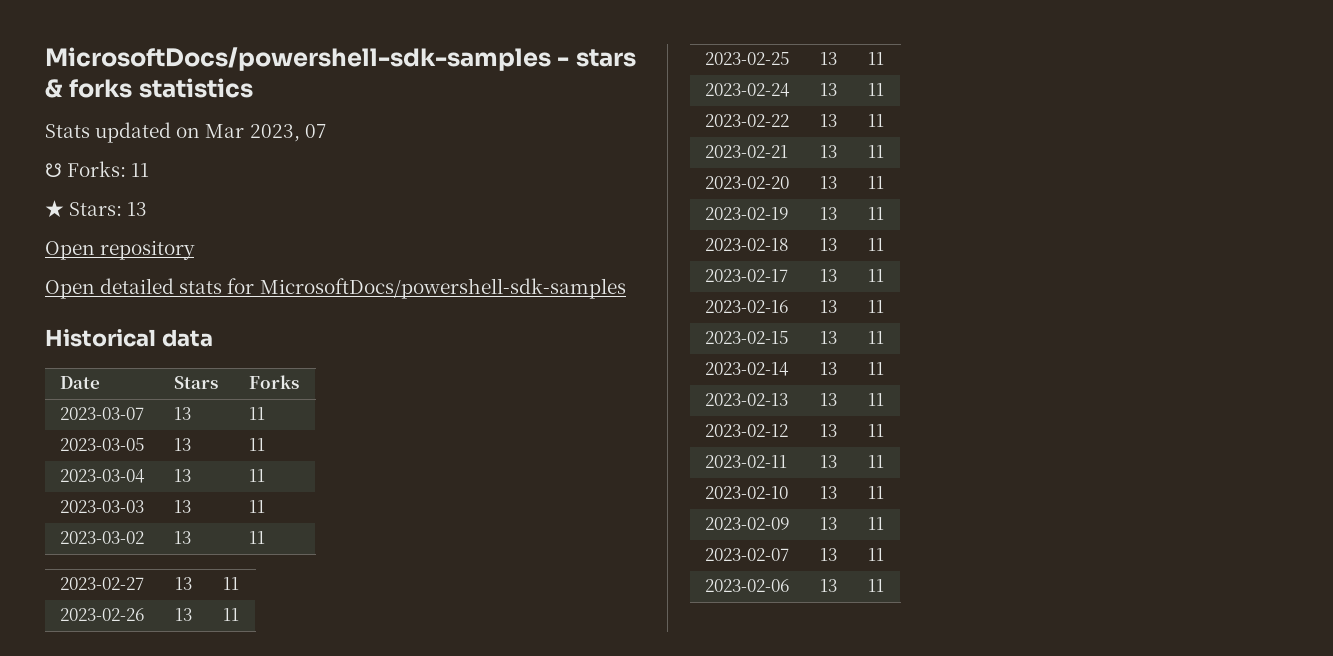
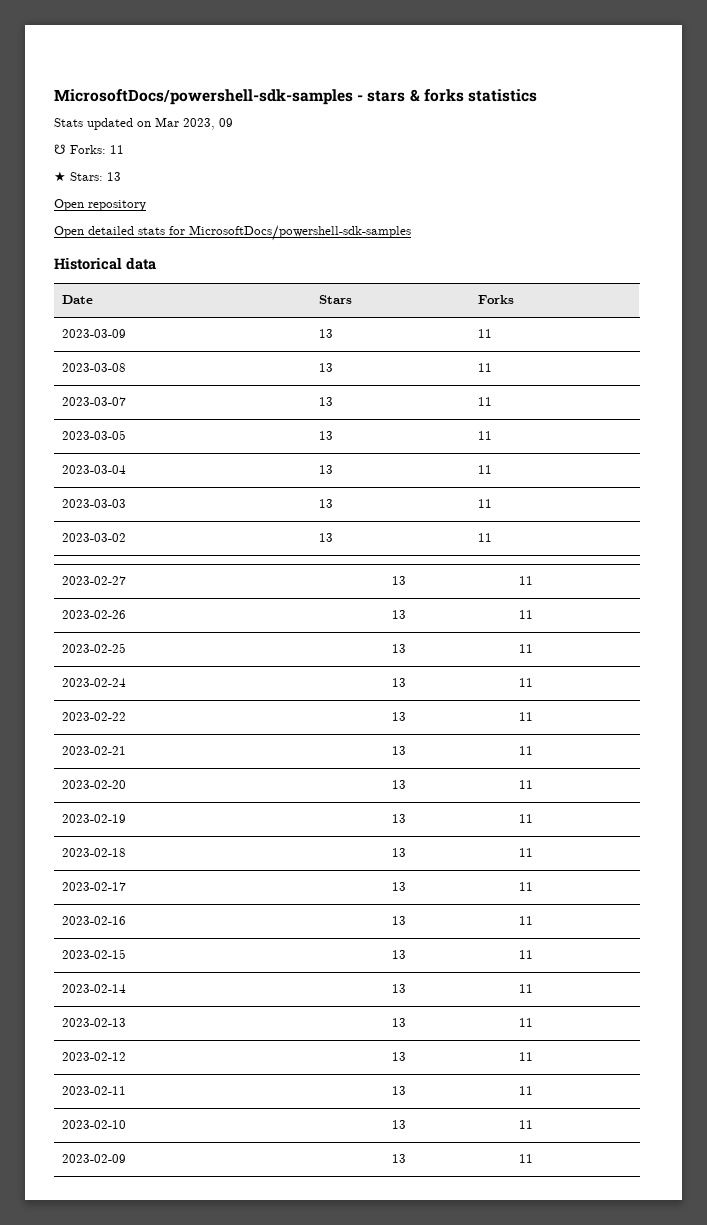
- Stats updated on Mar 2023, 07
+ Stats updated on Mar 2023, 09
+ 2023-03-09 | 13 | 11
+ 2023-03-08 | 13 | 11
- 2023-02-07 | 13 | 11
- 2023-02-06 | 13 | 11

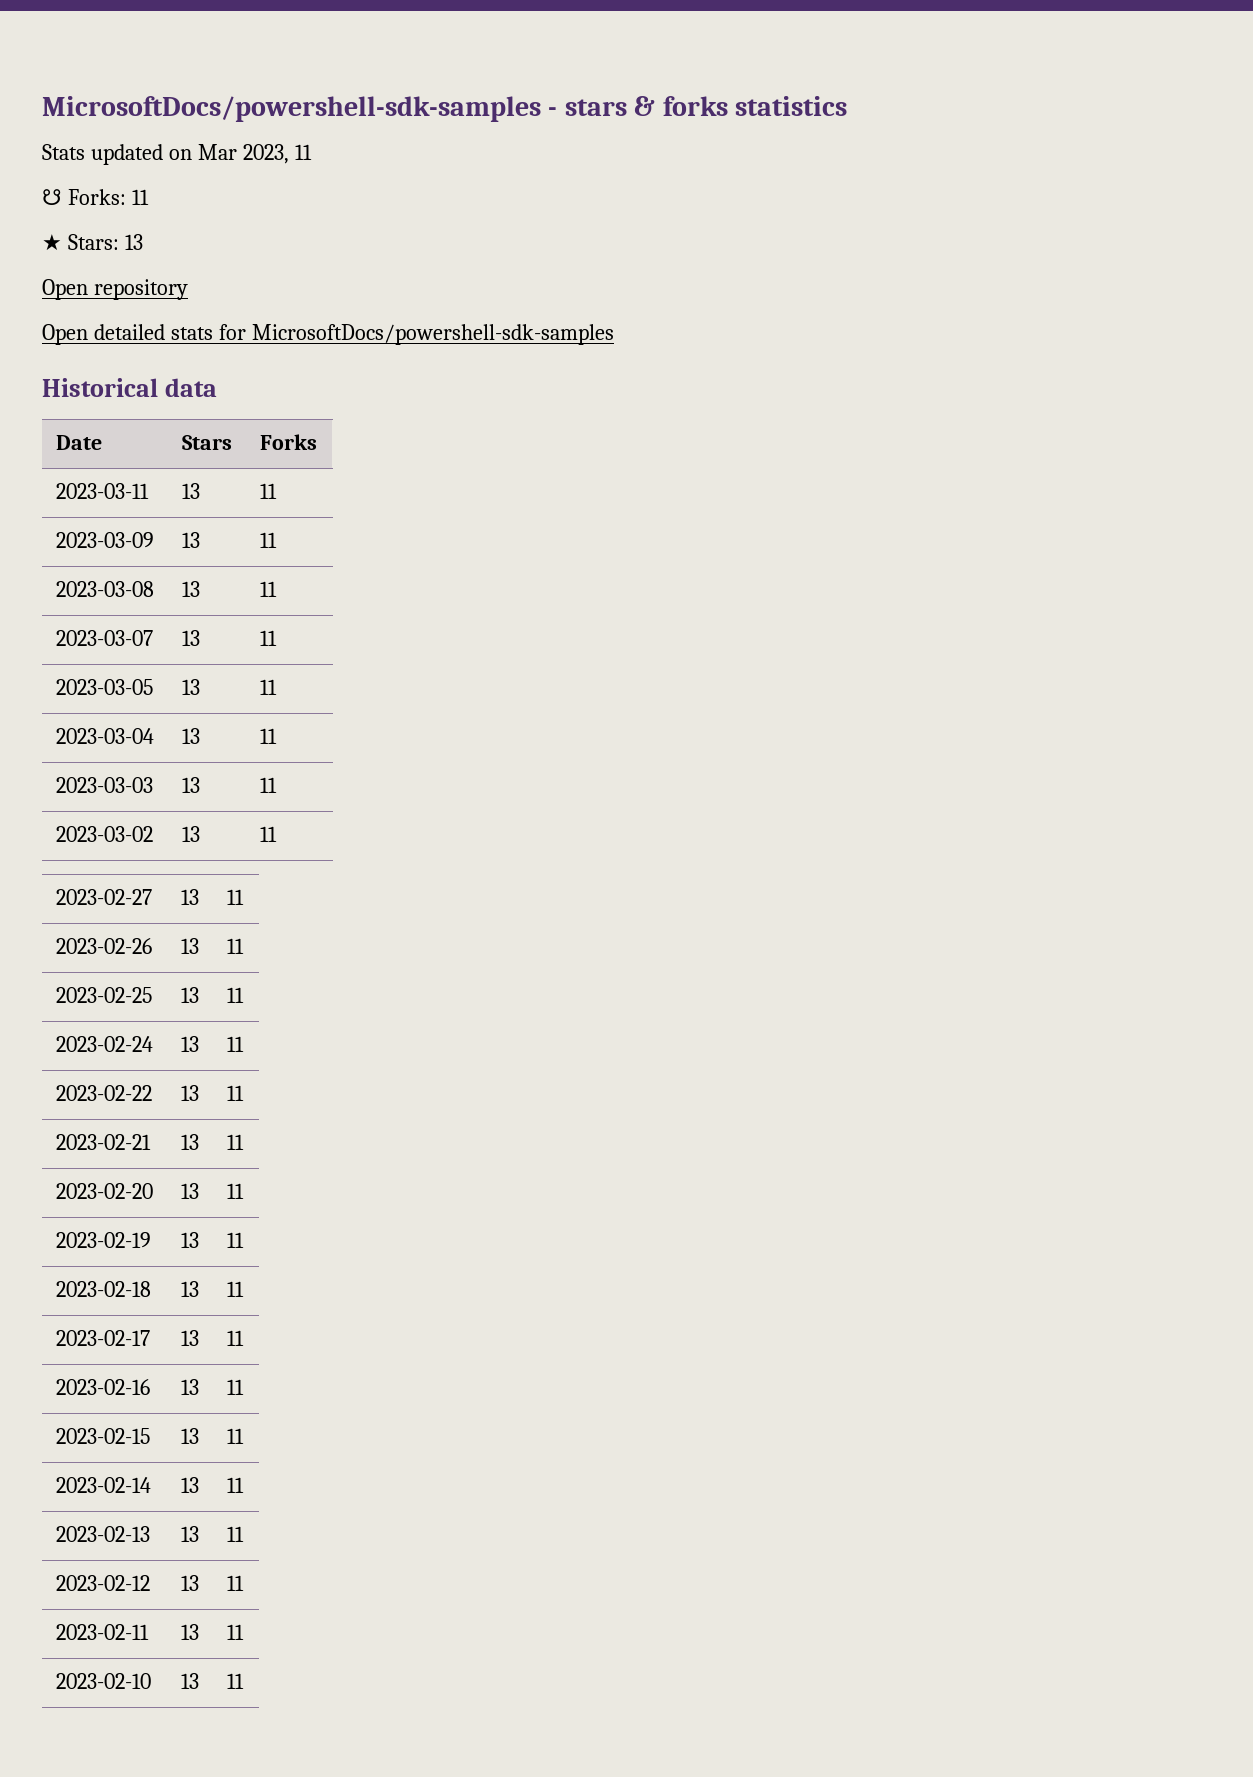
- Stats updated on Mar 2023, 09
+ Stats updated on Mar 2023, 11
+ 2023-03-11 | 13 | 11
- 2023-02-09 | 13 | 11

